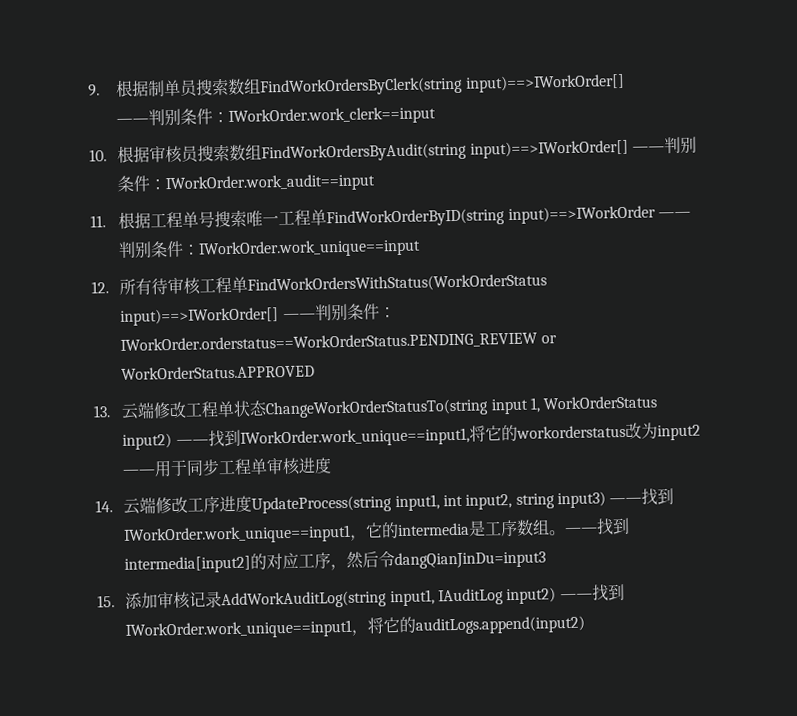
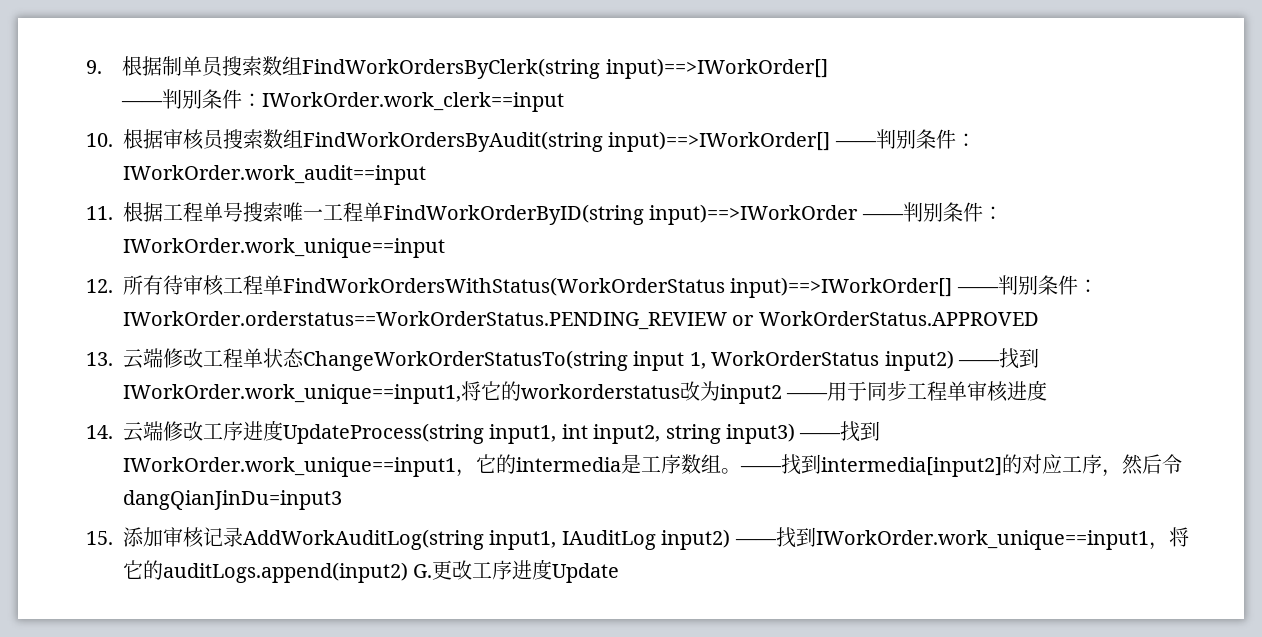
- 15.添加审核记录AddWorkAuditLog(string input1, IAuditLog input2) ——找到IWorkOrder.work_unique==input1，将它的auditLogs.append(input2)
+ 15.添加审核记录AddWorkAuditLog(string input1, IAuditLog input2) ——找到IWorkOrder.work_unique==input1，将它的auditLogs.append(input2) G.更改工序进度Update

